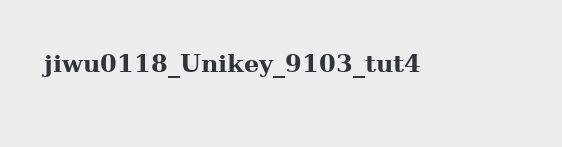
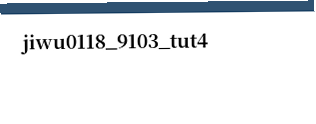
- jiwu0118_Unikey_9103_tut4
+ jiwu0118_9103_tut4

